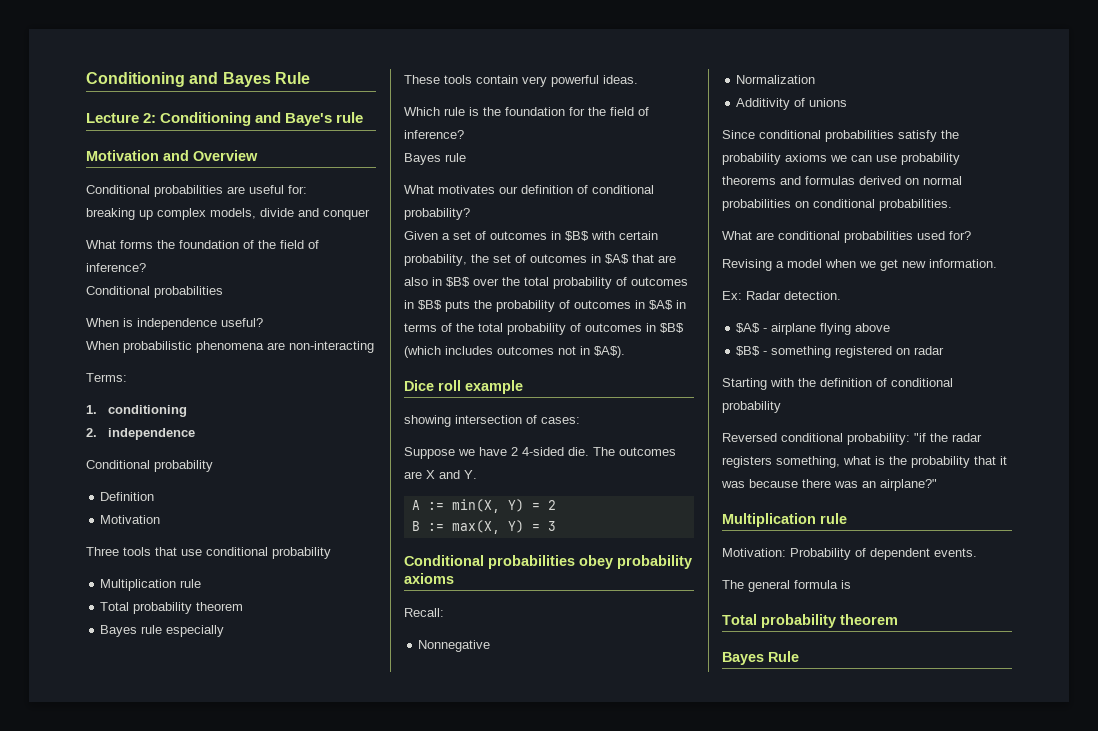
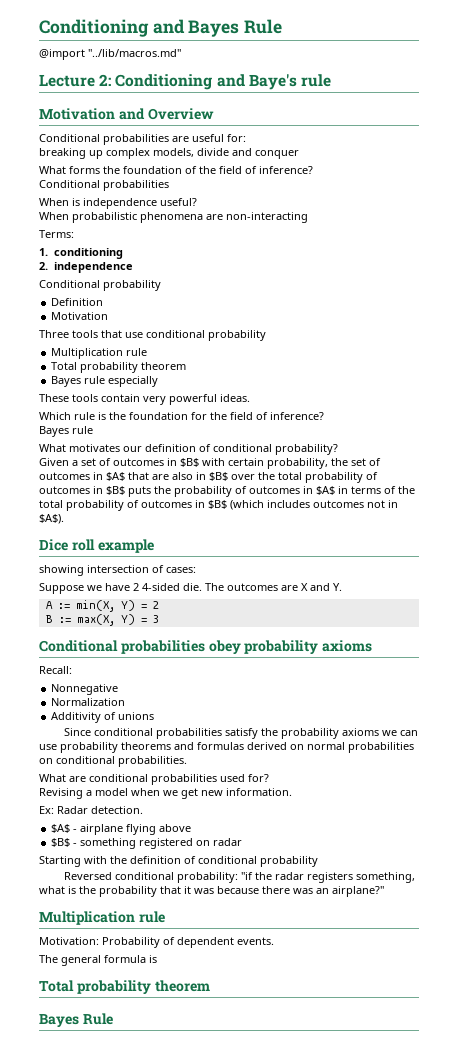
+ @import "../lib/macros.md"

